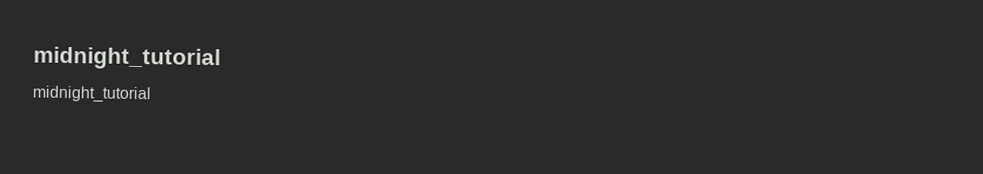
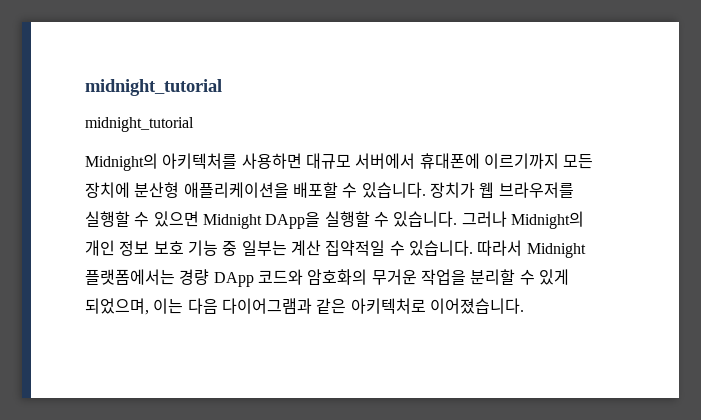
+ Midnight의 아키텍처를 사용하면 대규모 서버에서 휴대폰에 이르기까지 모든 장치에 분산형 애플리케이션을 배포할 수 있습니다. 장치가 웹 브라우저를 실행할 수 있으면 Midnight DApp을 실행할 수 있습니다. 그러나 Midnight의 개인 정보 보호 기능 중 일부는 계산 집약적일 수 있습니다. 따라서 Midnight 플랫폼에서는 경량 DApp 코드와 암호화의 무거운 작업을 분리할 수 있게 되었으며, 이는 다음 다이어그램과 같은 아키텍처로 이어졌습니다.

